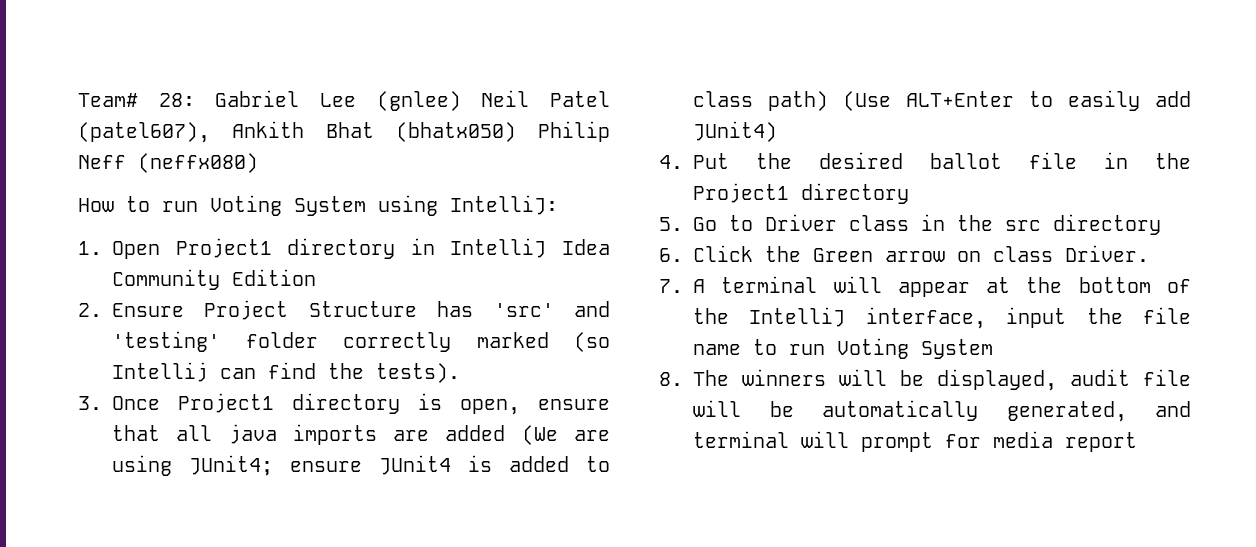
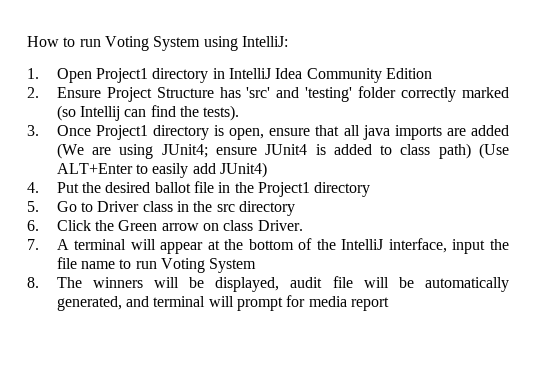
- Team# 28: Gabriel Lee (gnlee) Neil Patel (patel607), Ankith Bhat (bhatx050) Philip Neff (neffx080)

